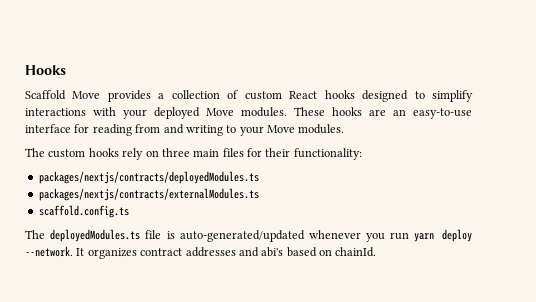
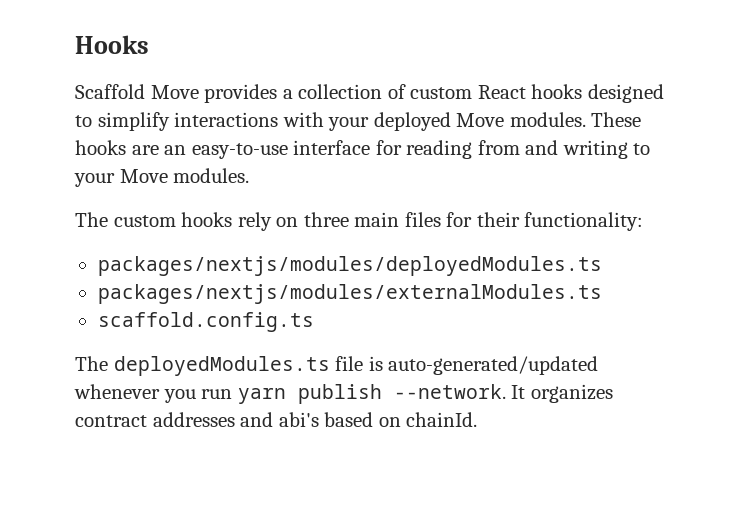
- packages/nextjs/contracts/deployedModules.ts
- packages/nextjs/contracts/externalModules.ts
+ packages/nextjs/modules/deployedModules.ts
+ packages/nextjs/modules/externalModules.ts
- The deployedModules.ts file is auto-generated/updated whenever you run yarn deploy --network.
+ The deployedModules.ts file is auto-generated/updated whenever you run yarn publish --network.

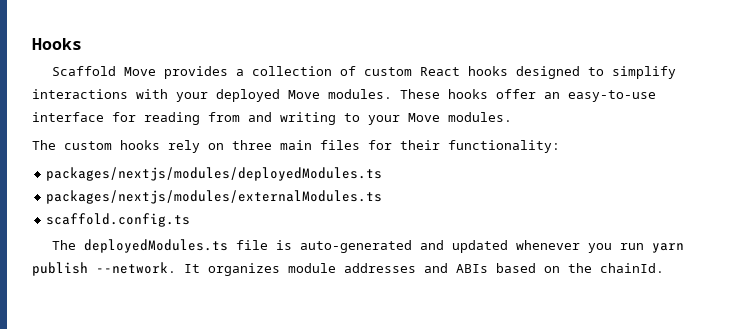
- These hooks are an easy-to-use interface for reading from and writing to your Move modules.
+ These hooks offer an easy-to-use interface for reading from and writing to your Move modules.
- The deployedModules.ts file is auto-generated/updated whenever you run yarn publish --network.
+ The deployedModules.ts file is auto-generated and updated whenever you run yarn publish --network.
- It organizes contract addresses and abi's based on chainId.
+ It organizes module addresses and ABIs based on the chainId.

